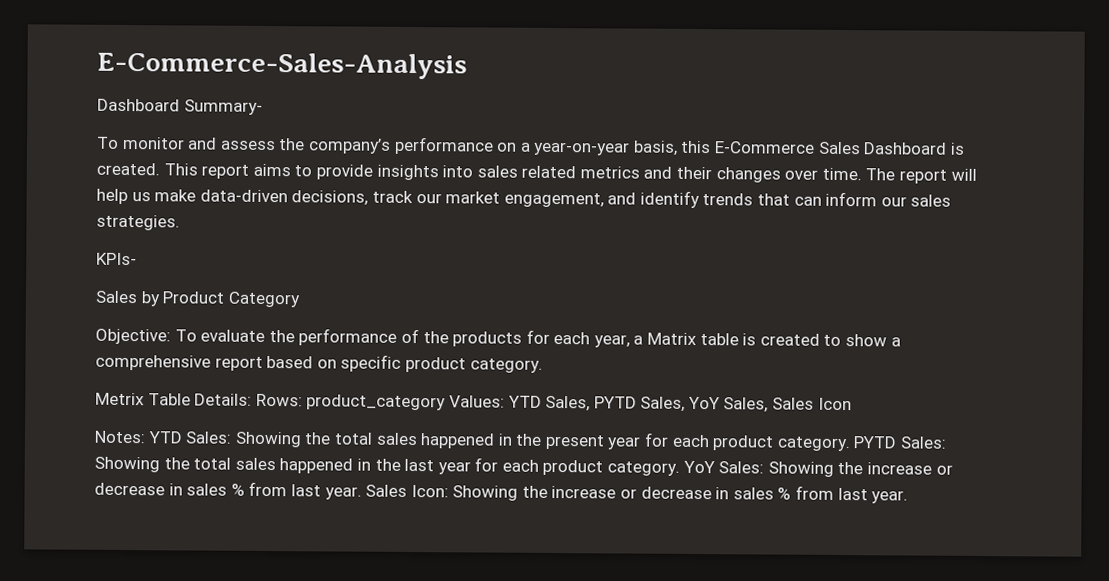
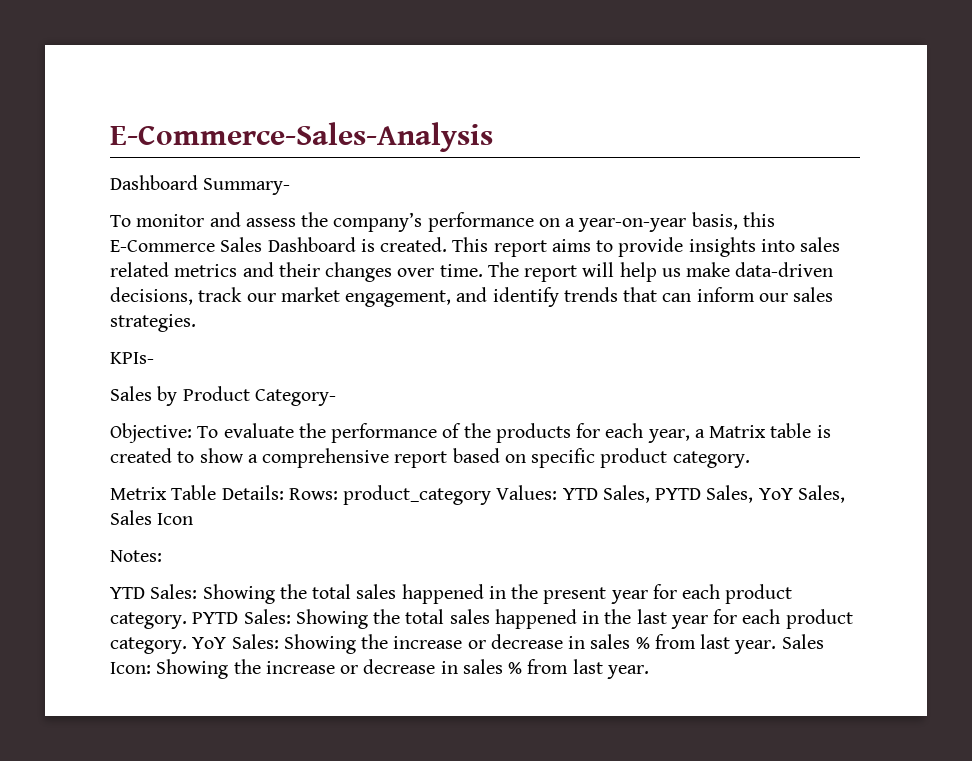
- Sales by Product Category
+ Sales by Product Category-
- Notes: YTD Sales: Showing the total sales happened in the present year for each product category.
+ Notes:
+ YTD Sales: Showing the total sales happened in the present year for each product category.

